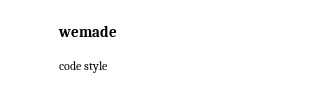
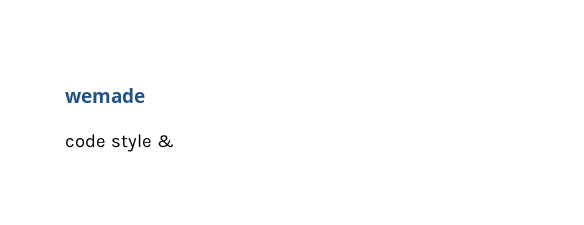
- code style
+ code style &

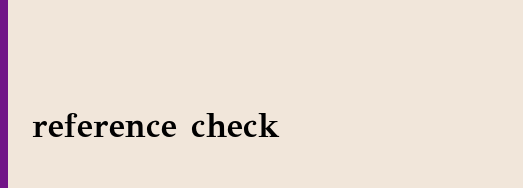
- wemade
- code style &
+ reference check

